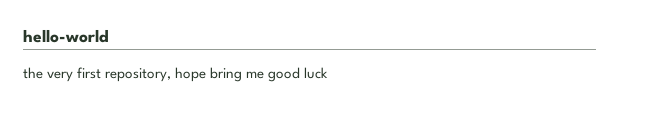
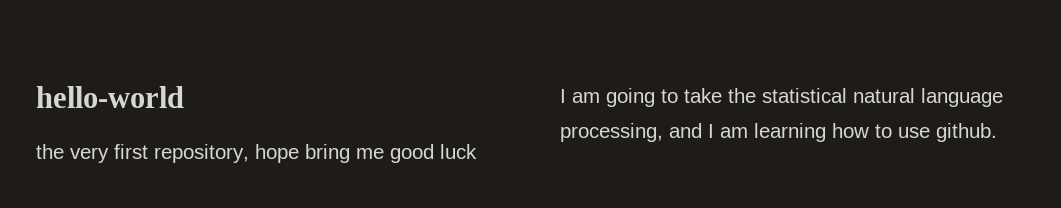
+ I am going to take the statistical natural language processing, and I am learning how to use github.

